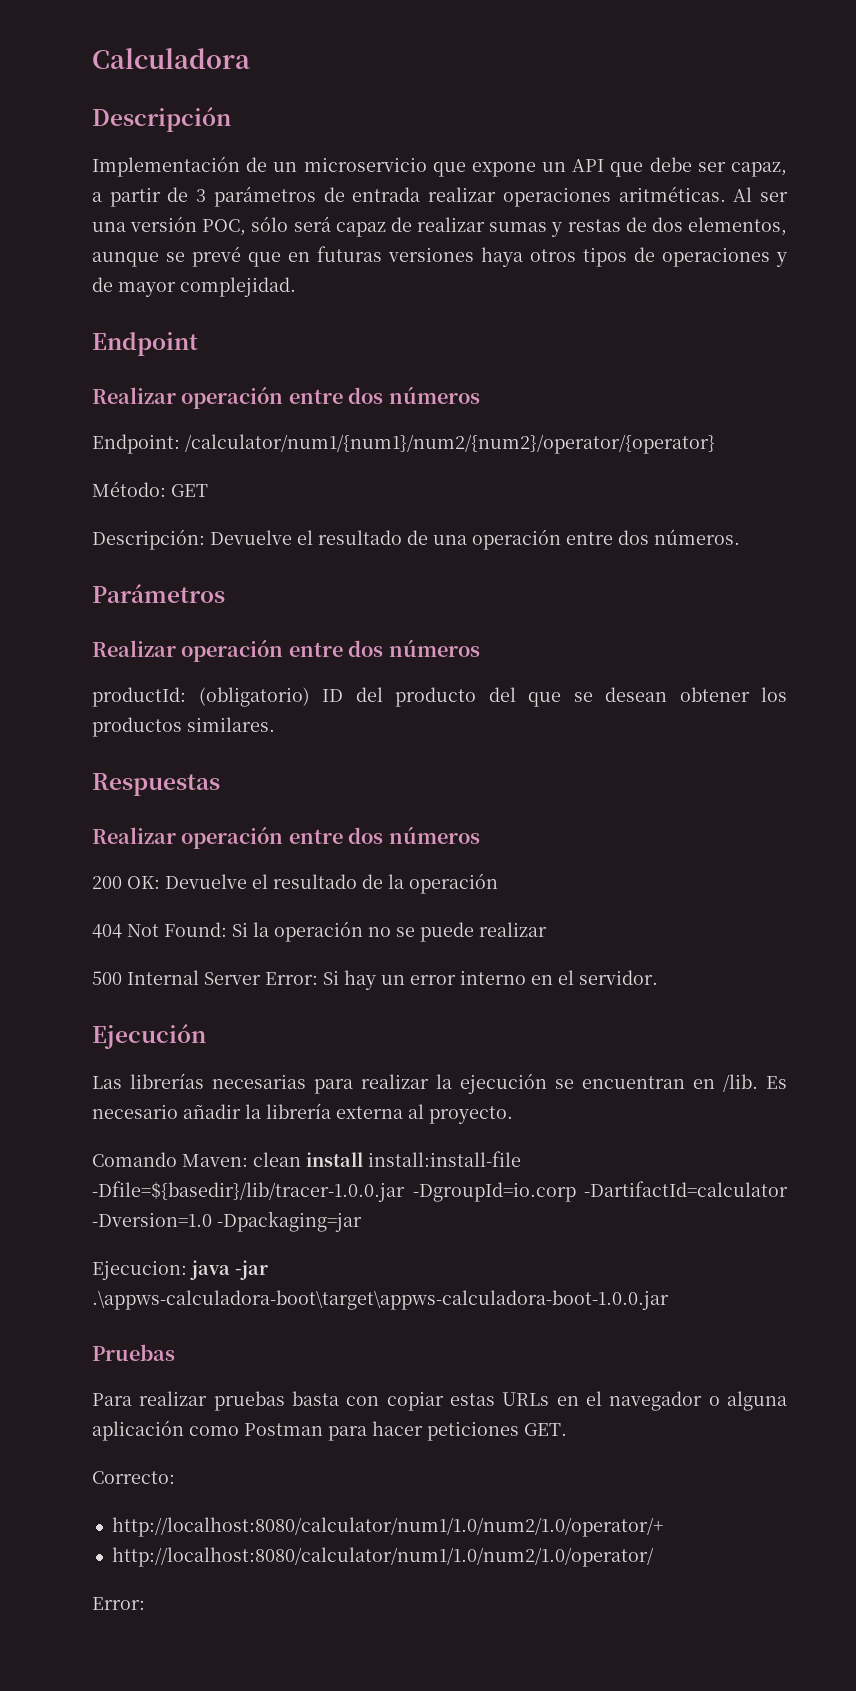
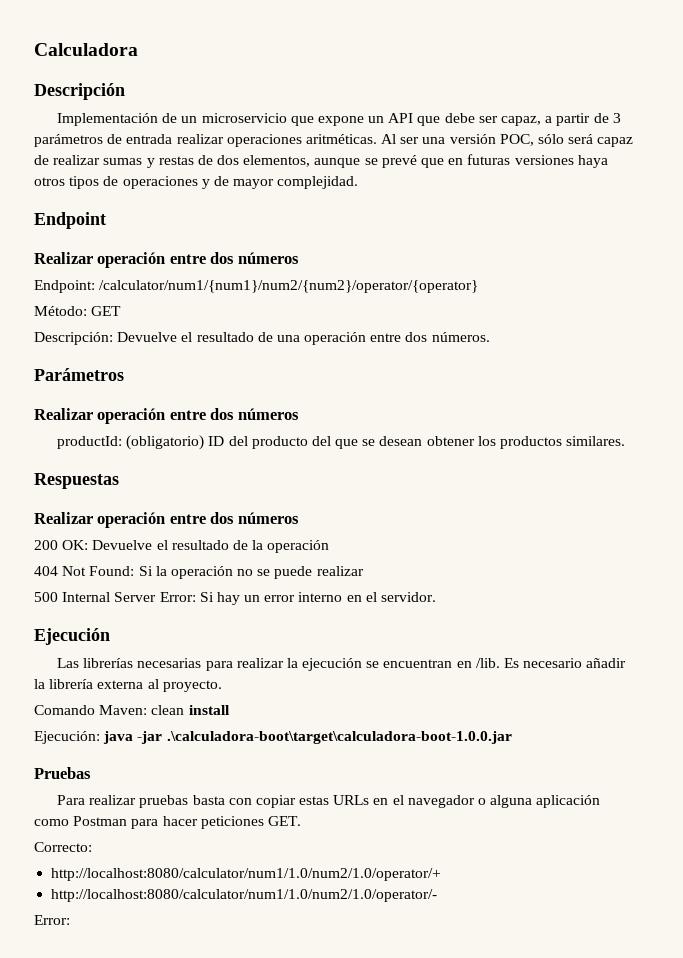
- Comando Maven: clean install install:install-file -Dfile=${basedir}/lib/tracer-1.0.0.jar -DgroupId=io.corp -DartifactId=calculator -Dversion=1.0 -Dpackaging=jar
- Ejecucion: java -jar .\appws-calculadora-boot\target\appws-calculadora-boot-1.0.0.jar
+ Comando Maven: clean install
+ Ejecución: java -jar .\calculadora-boot\target\calculadora-boot-1.0.0.jar
- http://localhost:8080/calculator/num1/1.0/num2/1.0/operator/
+ http://localhost:8080/calculator/num1/1.0/num2/1.0/operator/-

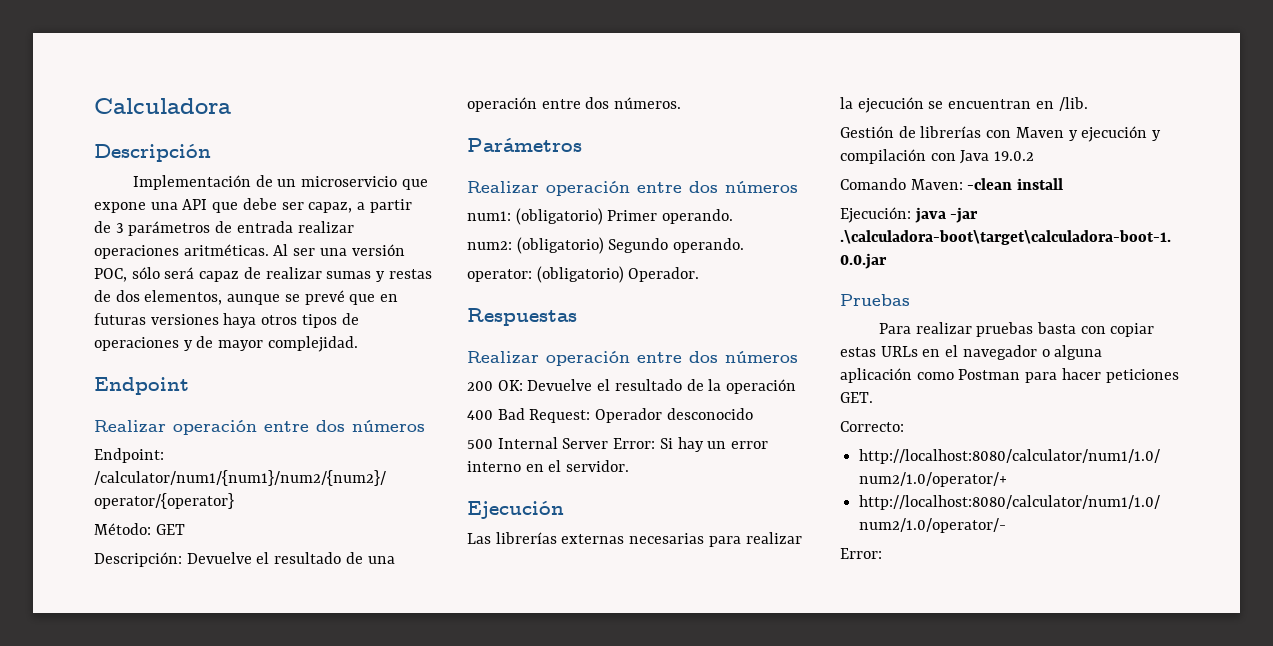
- Implementación de un microservicio que expone un API que debe ser capaz, a partir de 3 parámetros de entrada realizar operaciones aritméticas.
+ Implementación de un microservicio que expone una API que debe ser capaz, a partir de 3 parámetros de entrada realizar operaciones aritméticas.
- productId: (obligatorio) ID del producto del que se desean obtener los productos similares.
+ num1: (obligatorio) Primer operando.
+ num2: (obligatorio) Segundo operando.
+ operator: (obligatorio) Operador.
- 404 Not Found: Si la operación no se puede realizar
+ 400 Bad Request: Operador desconocido
- Las librerías necesarias para realizar la ejecución se encuentran en /lib. Es necesario añadir la librería externa al proyecto.
+ Las librerías externas necesarias para realizar la ejecución se encuentran en /lib.
+ Gestión de librerías con Maven y ejecución y compilación con Java 19.0.2
- Comando Maven: clean install
+ Comando Maven: -clean install

